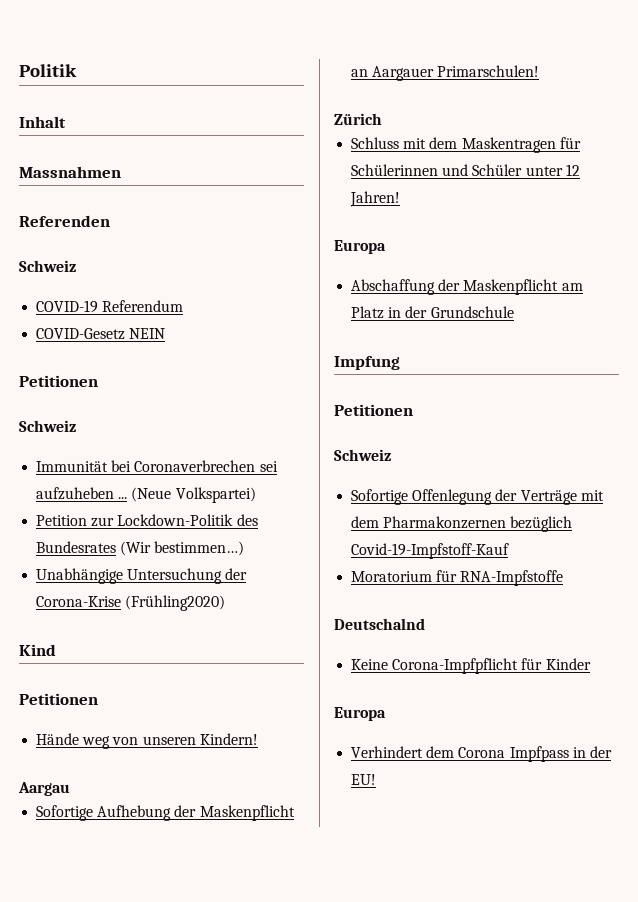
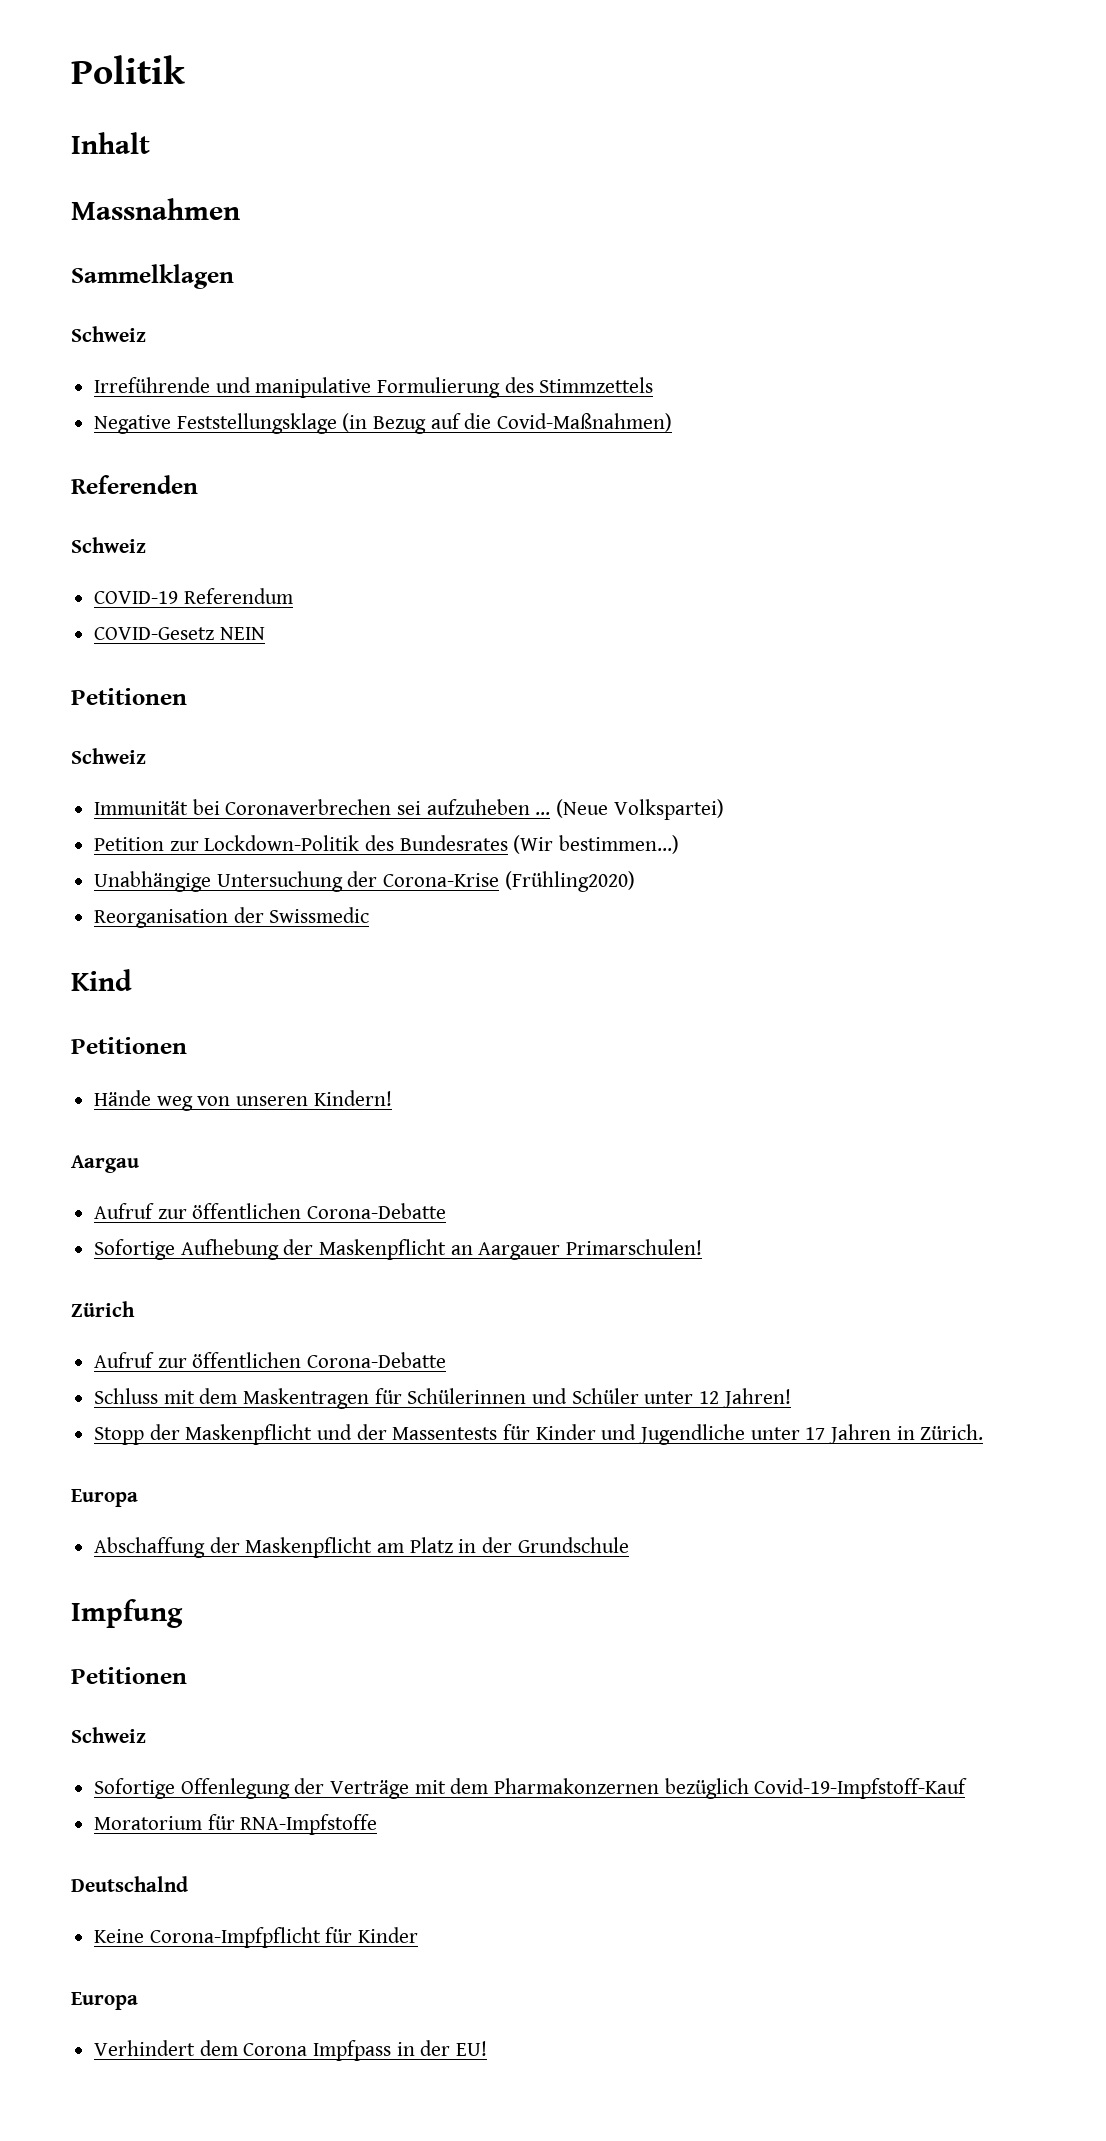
+ Sammelklagen
+ Schweiz
+ Irreführende und manipulative Formulierung des Stimmzettels
+ Negative Feststellungsklage (in Bezug auf die Covid-Maßnahmen)
+ Reorganisation der Swissmedic
  Aargau
+ Aufruf zur öffentlichen Corona-Debatte
  Zürich
+ Aufruf zur öffentlichen Corona-Debatte
+ Stopp der Maskenpflicht und der Massentests für Kinder und Jugendliche unter 17 Jahren in Zürich.

